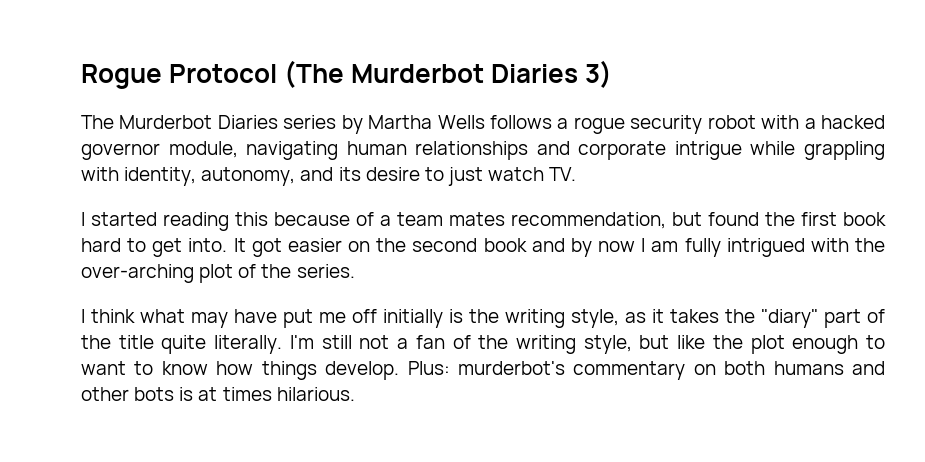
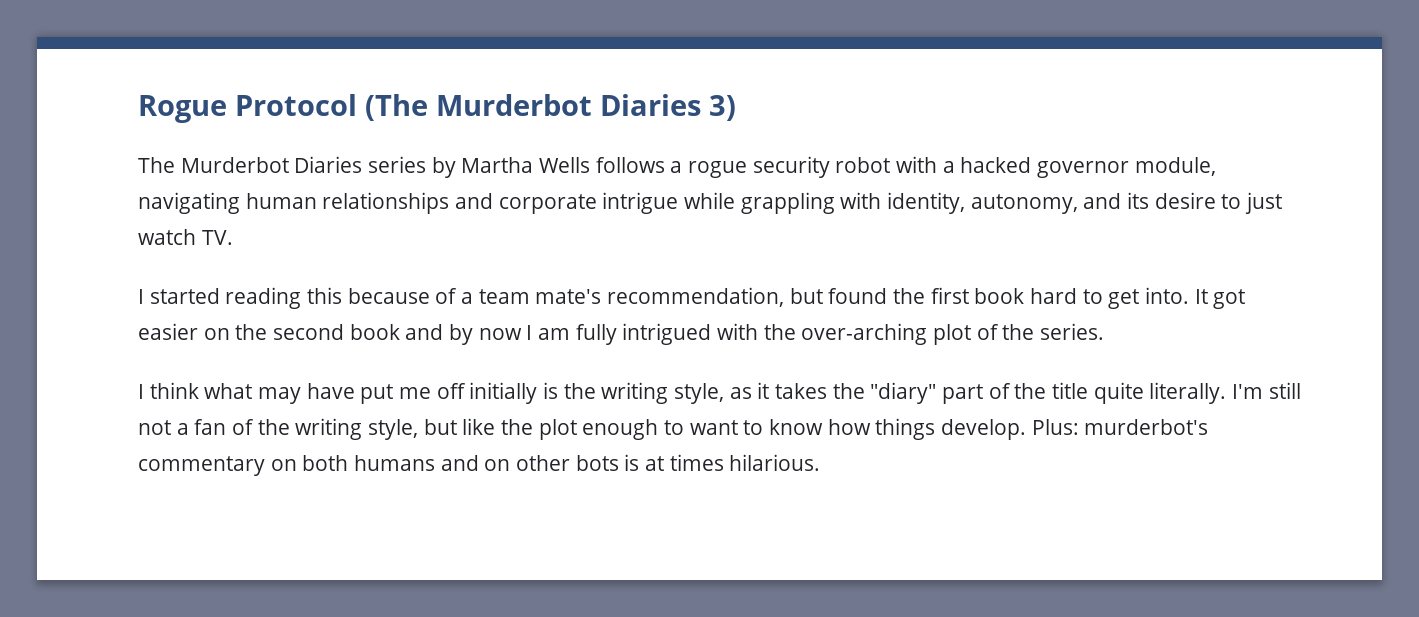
- I started reading this because of a team mates recommendation, but found the first book hard to get into.
+ I started reading this because of a team mate's recommendation, but found the first book hard to get into.
- Plus: murderbot's commentary on both humans and other bots is at times hilarious.
+ Plus: murderbot's commentary on both humans and on other bots is at times hilarious.

